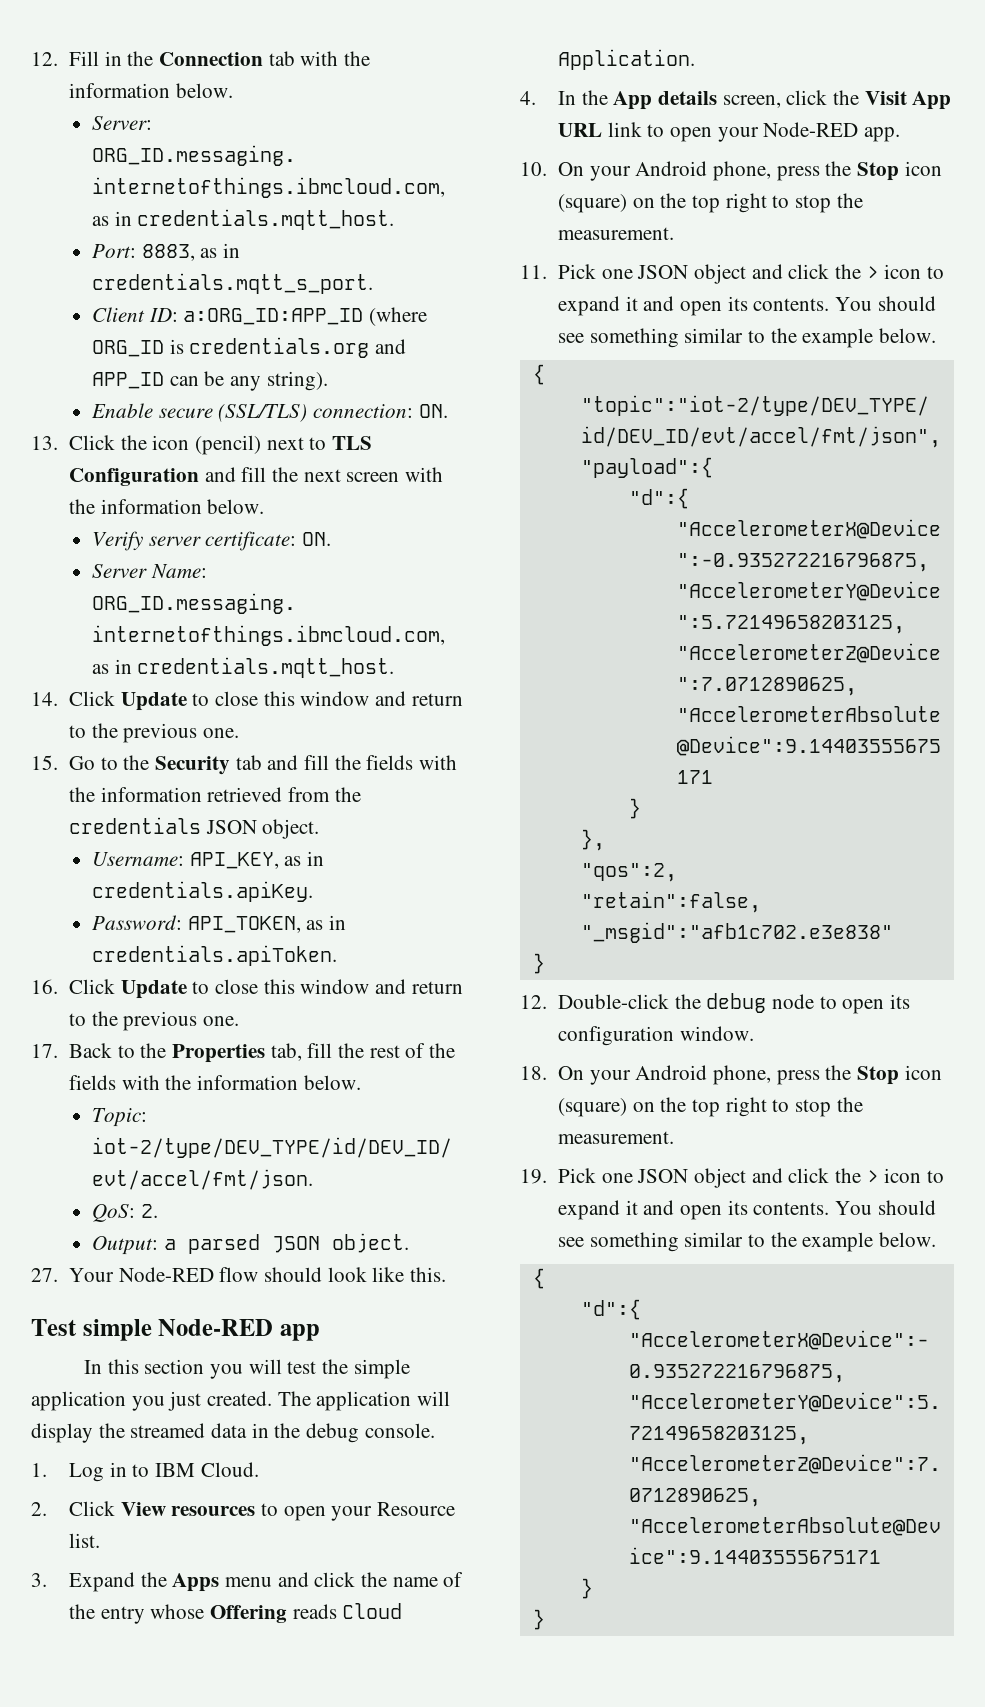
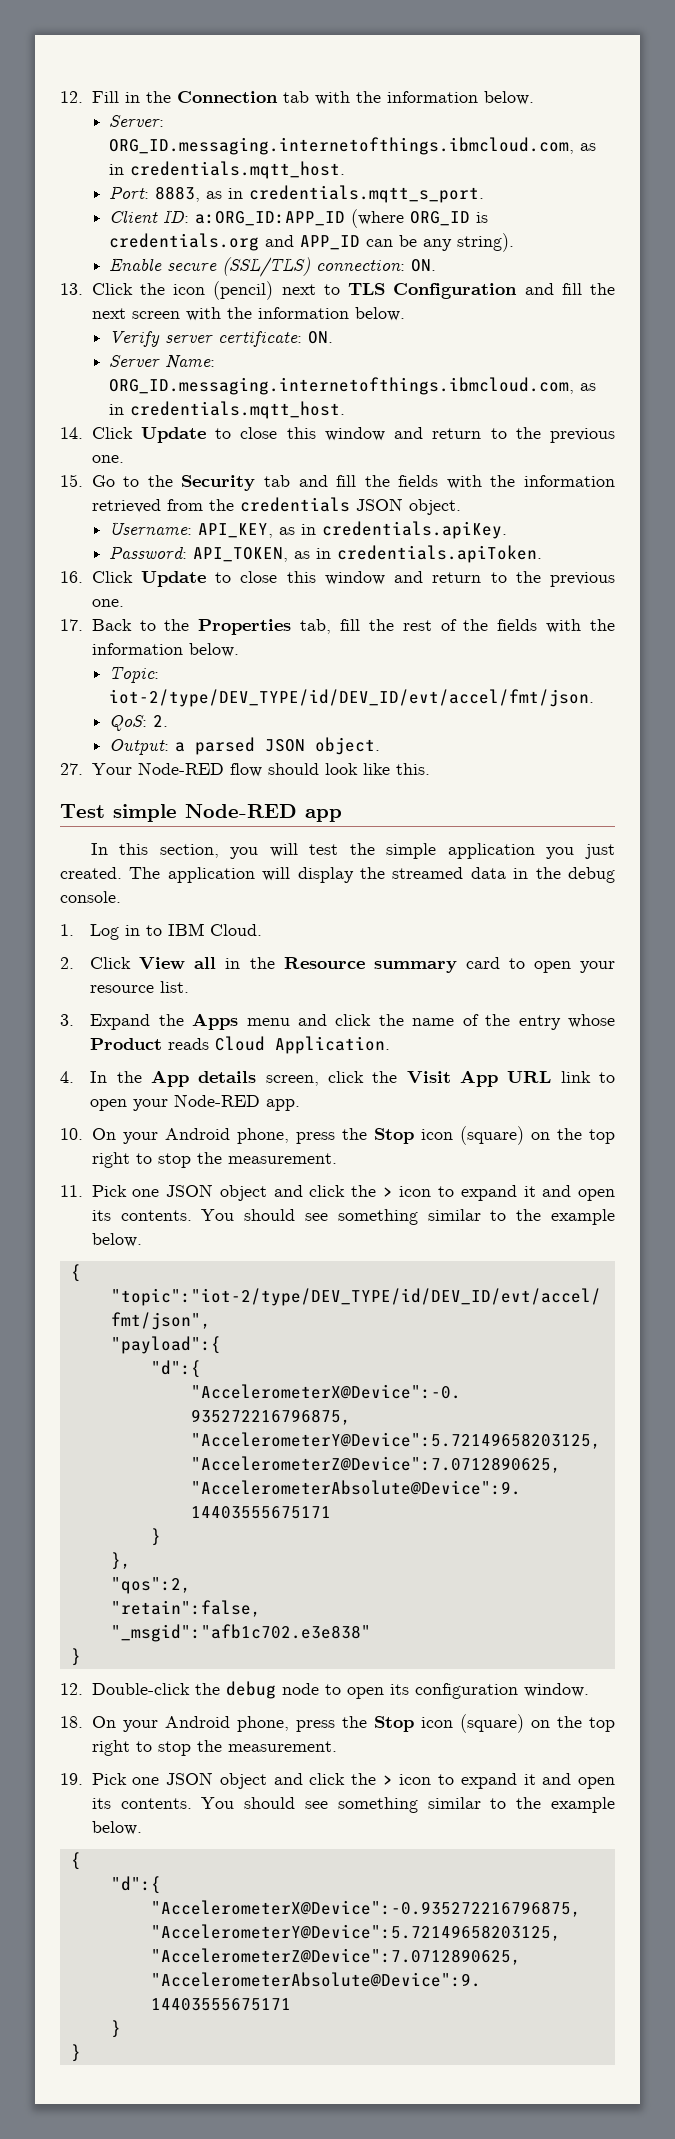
- In this section you will test the simple application you just created.
+ In this section, you will test the simple application you just created.
- 2. Click View resources to open your Resource list.
+ 2. Click View all in the Resource summary card to open your resource list.
- 3. Expand the Apps menu and click the name of the entry whose Offering reads Cloud Application.
+ 3. Expand the Apps menu and click the name of the entry whose Product reads Cloud Application.

